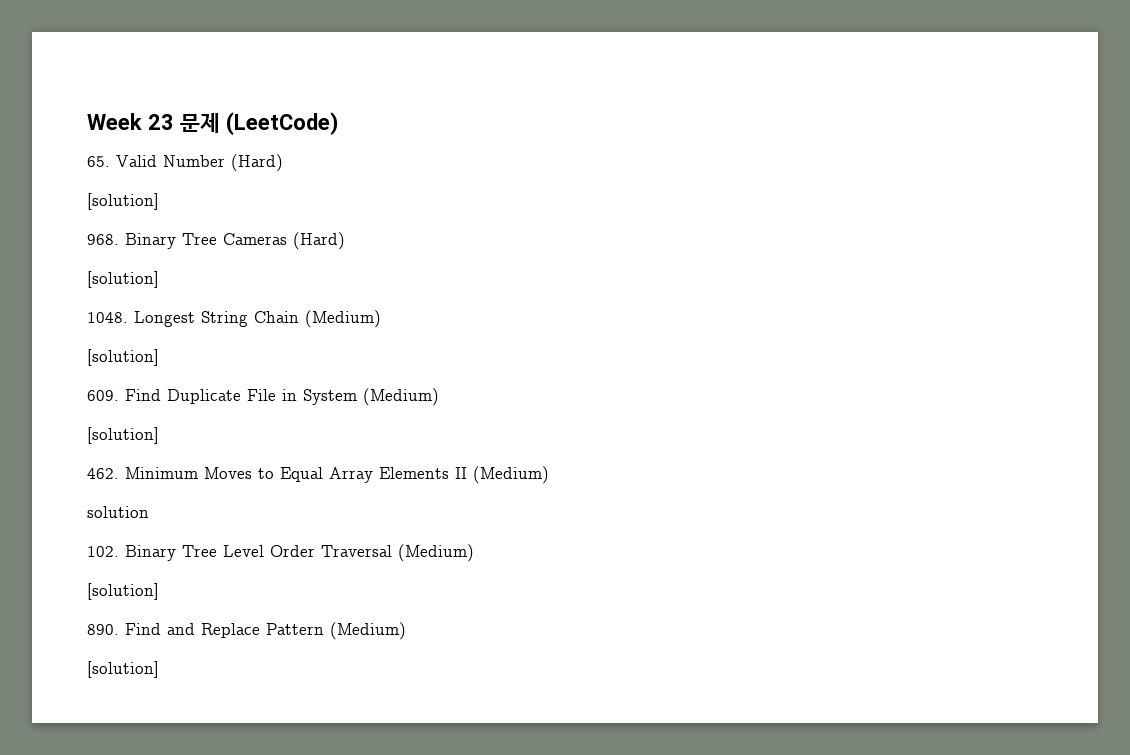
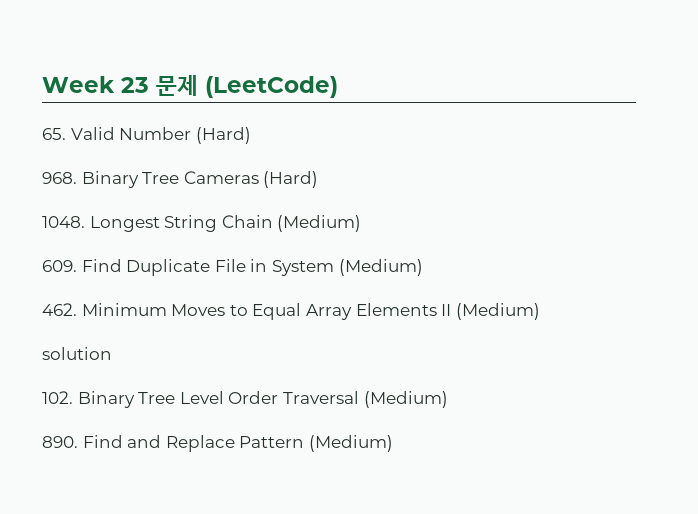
  65. Valid Number (Hard)
- [solution]
  968. Binary Tree Cameras (Hard)
- [solution]
  Longest String Chain (Medium)
- [solution]
  609. Find Duplicate File in System (Medium)
- [solution]
  102. Binary Tree Level Order Traversal (Medium)
- [solution]
  890. Find and Replace Pattern (Medium)
- [solution]

